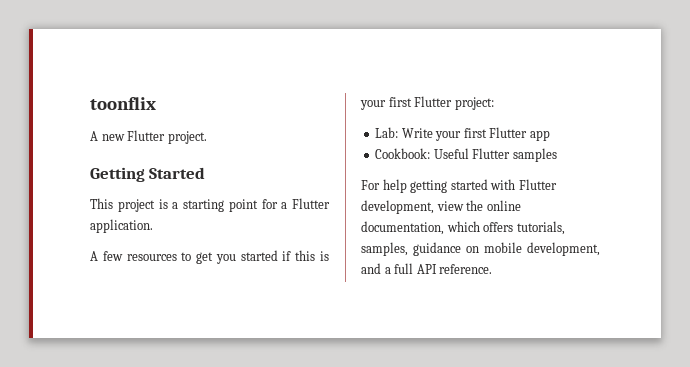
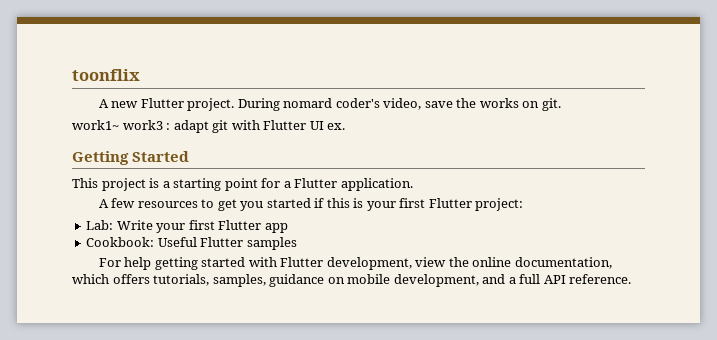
+ During nomard coder's video, save the works on git.
+ work1~ work3 : adapt git with Flutter UI ex.

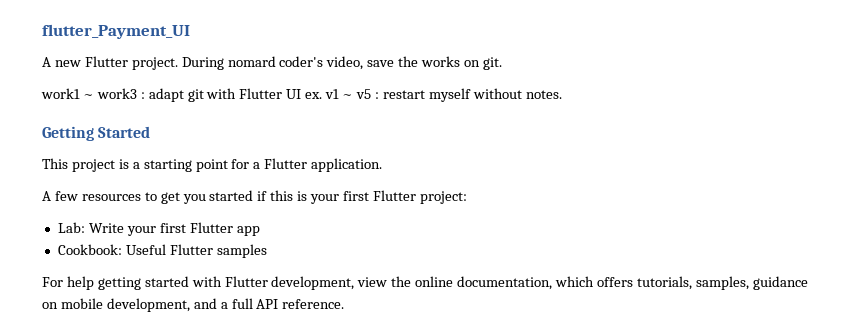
- toonflix
+ flutter_Payment_UI
- work1~ work3 : adapt git with Flutter UI ex.
+ work1 ~ work3 : adapt git with Flutter UI ex. v1 ~ v5 : restart myself without notes.

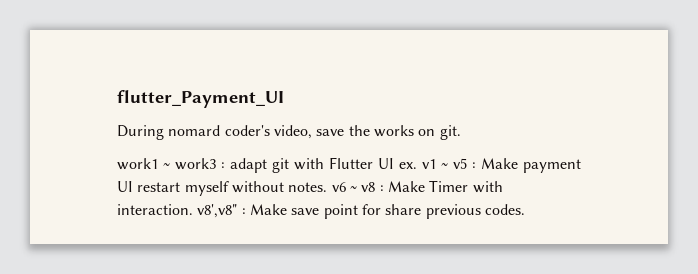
- A new Flutter project.
- work1 ~ work3 : adapt git with Flutter UI ex. v1 ~ v5 : restart myself without notes.
- Getting Started
- This project is a starting point for a Flutter application.
- A few resources to get you started if this is your first Flutter project:
- Lab: Write your first Flutter app
- Cookbook: Useful Flutter samples
- For help getting started with Flutter development, view the online documentation, which offers tutorials, samples, guidance on mobile development, and a full API reference.
+ work1 ~ work3 : adapt git with Flutter UI ex. v1 ~ v5 : Make payment UI restart myself without notes. v6 ~ v8 : Make Timer with interaction. v8',v8" : Make save point for share previous codes.

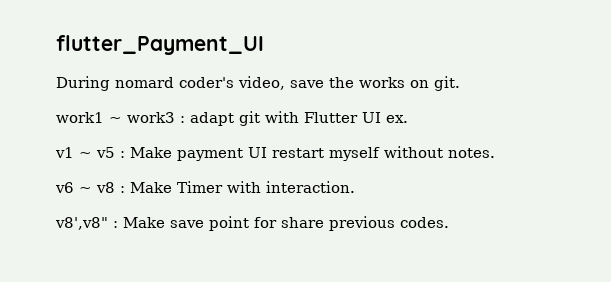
- work1 ~ work3 : adapt git with Flutter UI ex. v1 ~ v5 : Make payment UI restart myself without notes. v6 ~ v8 : Make Timer with interaction. v8',v8" : Make save point for share previous codes.
+ work1 ~ work3 : adapt git with Flutter UI ex.
+ v1 ~ v5 : Make payment UI restart myself without notes.
+ v6 ~ v8 : Make Timer with interaction.
+ v8',v8" : Make save point for share previous codes.

